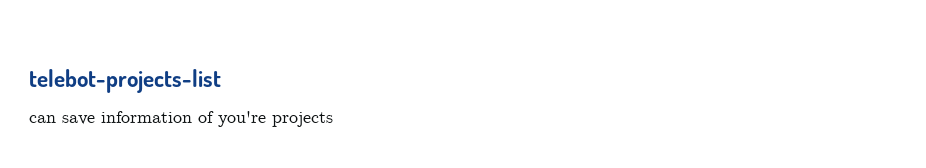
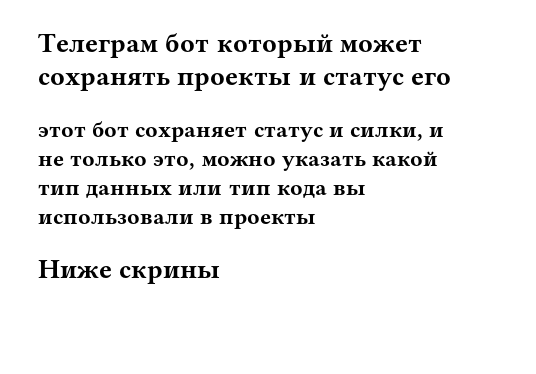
- telebot-projects-list
- can save information of you're projects
+ Телеграм бот который может сохранять проекты и статус его
+ этот бот сохраняет статус и силки, и не только это, можно указать какой тип данных или тип кода вы использовали в проекты
+ Ниже скрины

